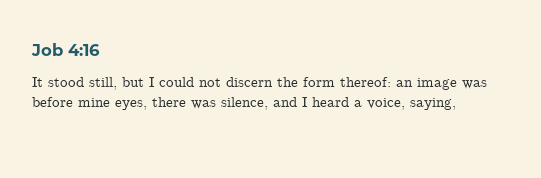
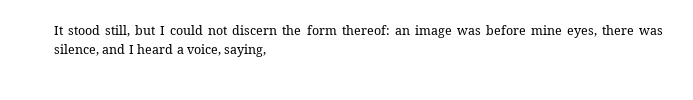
- Job 4:16

